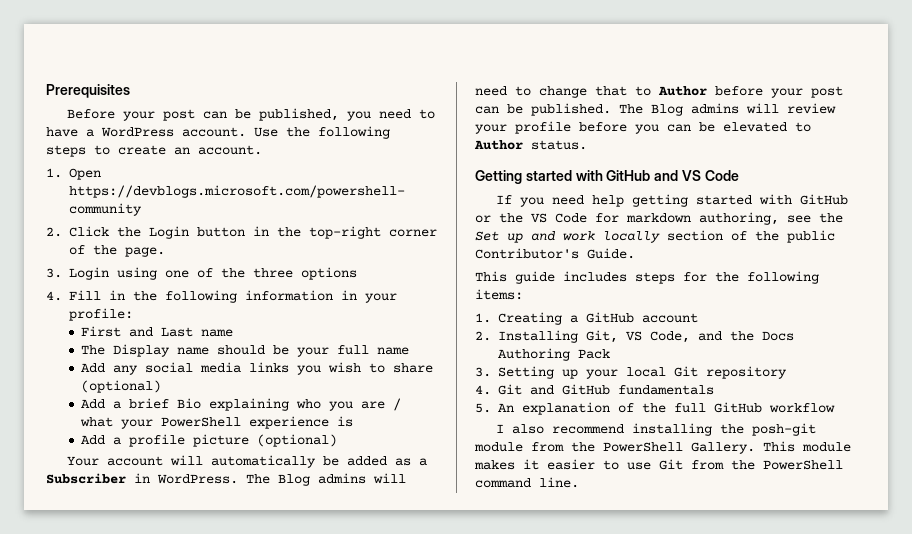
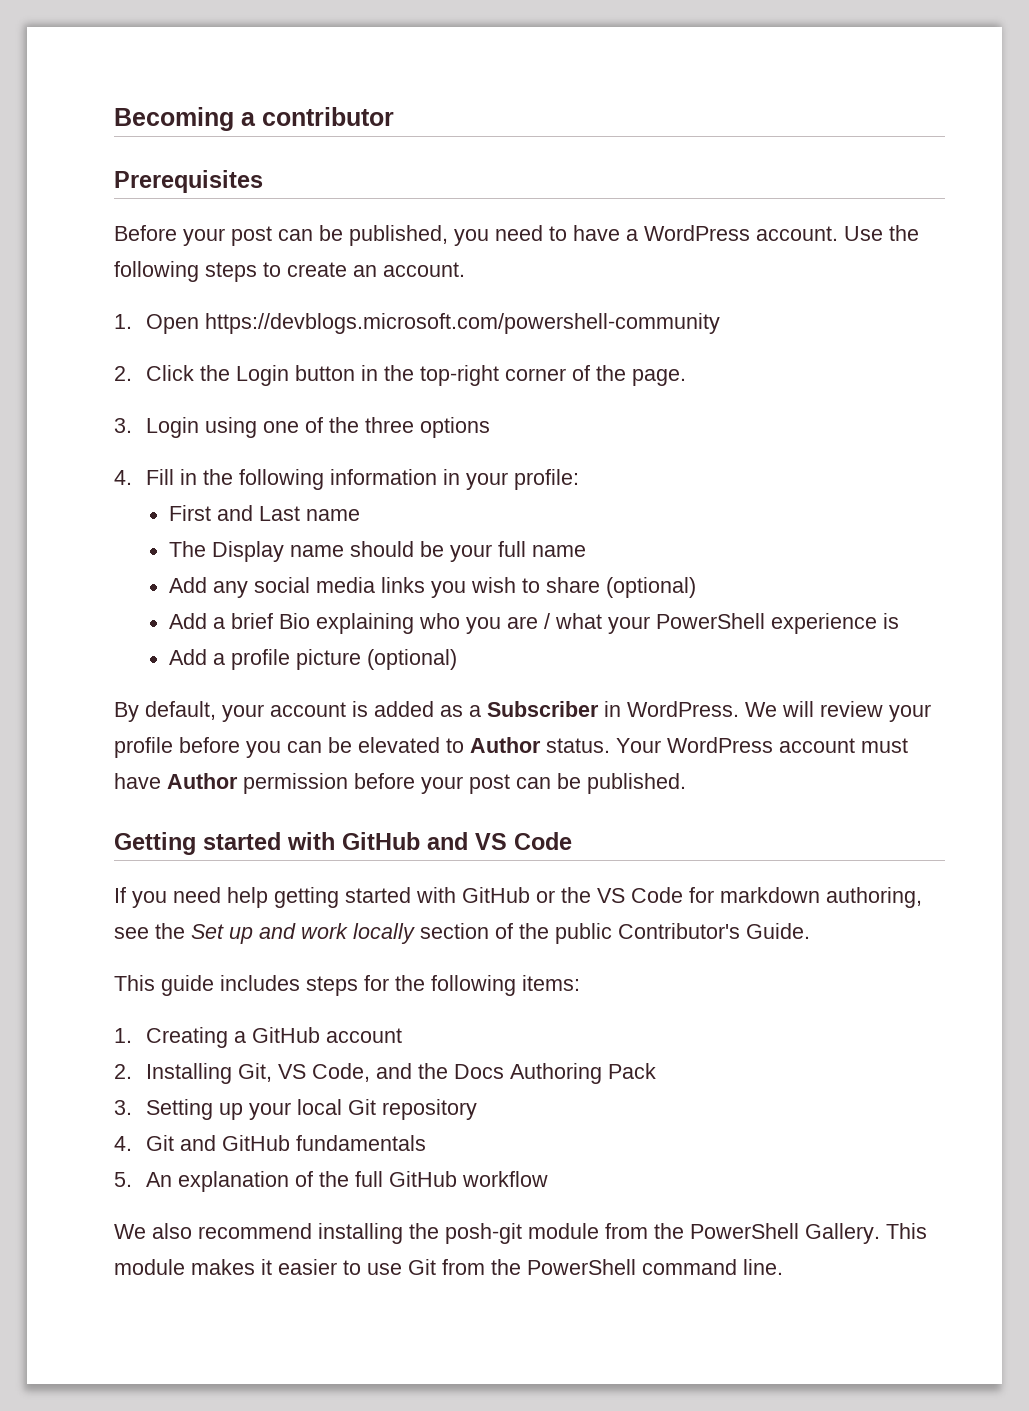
+ Becoming a contributor
- Your account will automatically be added as a Subscriber in WordPress.
+ By default, your account is added as a Subscriber in WordPress.
- The Blog admins will need to change that to Author before your post can be published. The Blog admins will review your profile before you can be elevated to Author status.
+ We will review your profile before you can be elevated to Author status. Your WordPress account must have Author permission before your post can be published.
- I also recommend installing the posh-git module from the PowerShell Gallery.
+ We also recommend installing the posh-git module from the PowerShell Gallery.

